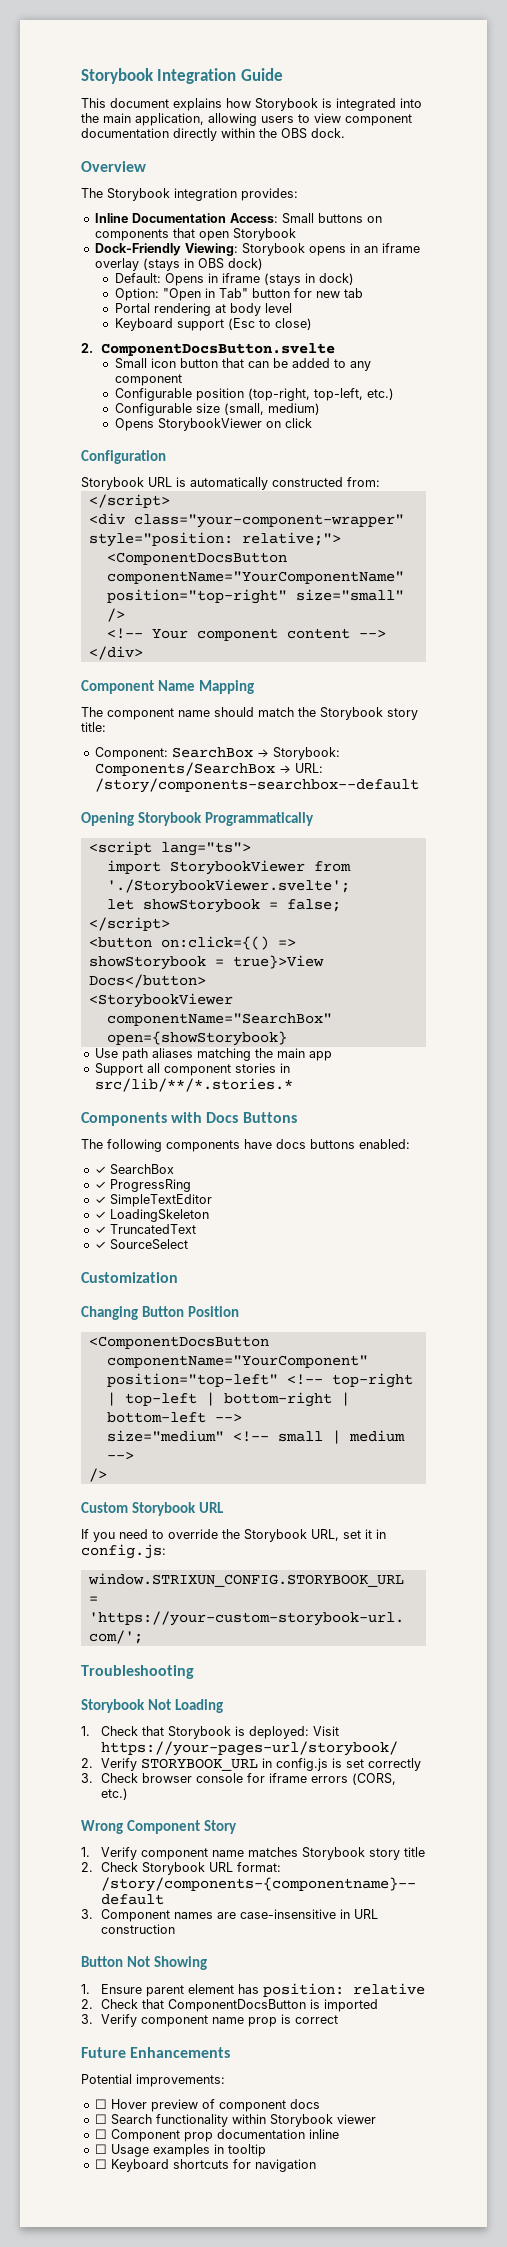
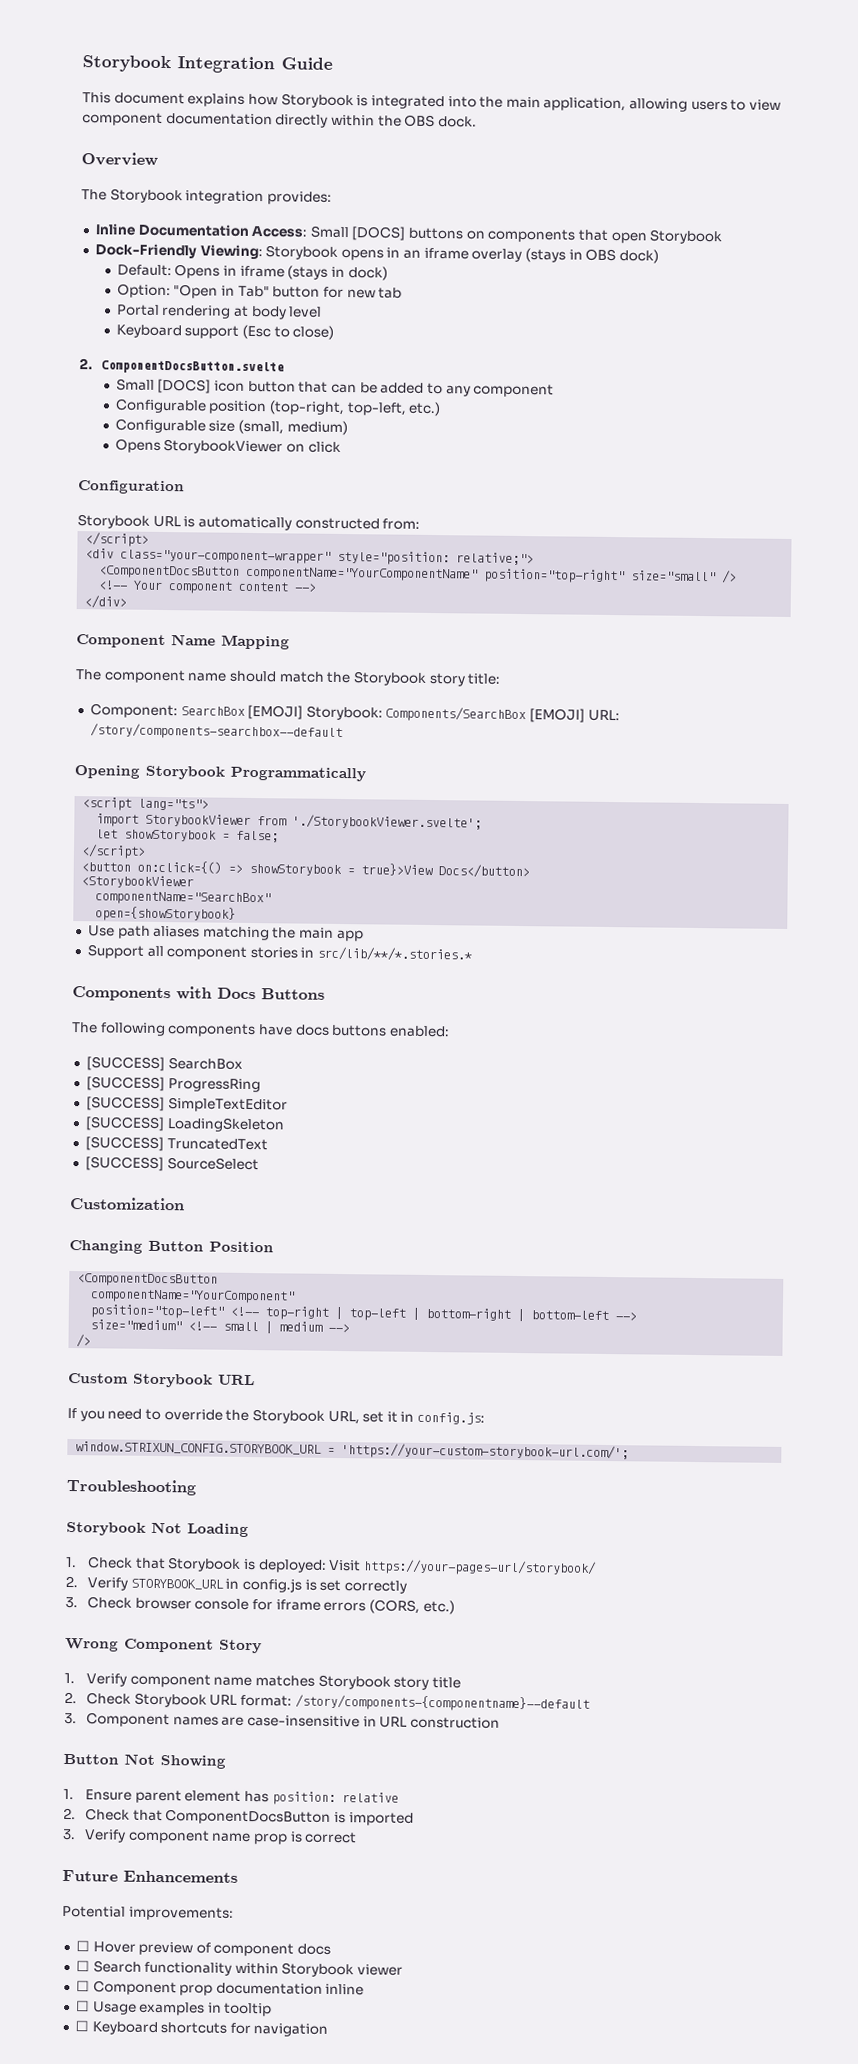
- Inline Documentation Access: Small buttons on components that open Storybook
+ Inline Documentation Access: Small [DOCS] buttons on components that open Storybook
- Small icon button that can be added to any component
+ Small [DOCS] icon button that can be added to any component
- Component: SearchBox → Storybook: Components/SearchBox → URL: /story/components-searchbox--default
+ Component: SearchBox [EMOJI] Storybook: Components/SearchBox [EMOJI] URL: /story/components-searchbox--default
- ✓ SearchBox
+ [SUCCESS] SearchBox
- ✓ ProgressRing
+ [SUCCESS] ProgressRing
- ✓ SimpleTextEditor
+ [SUCCESS] SimpleTextEditor
- ✓ LoadingSkeleton
+ [SUCCESS] LoadingSkeleton
- ✓ TruncatedText
+ [SUCCESS] TruncatedText
- ✓ SourceSelect
+ [SUCCESS] SourceSelect

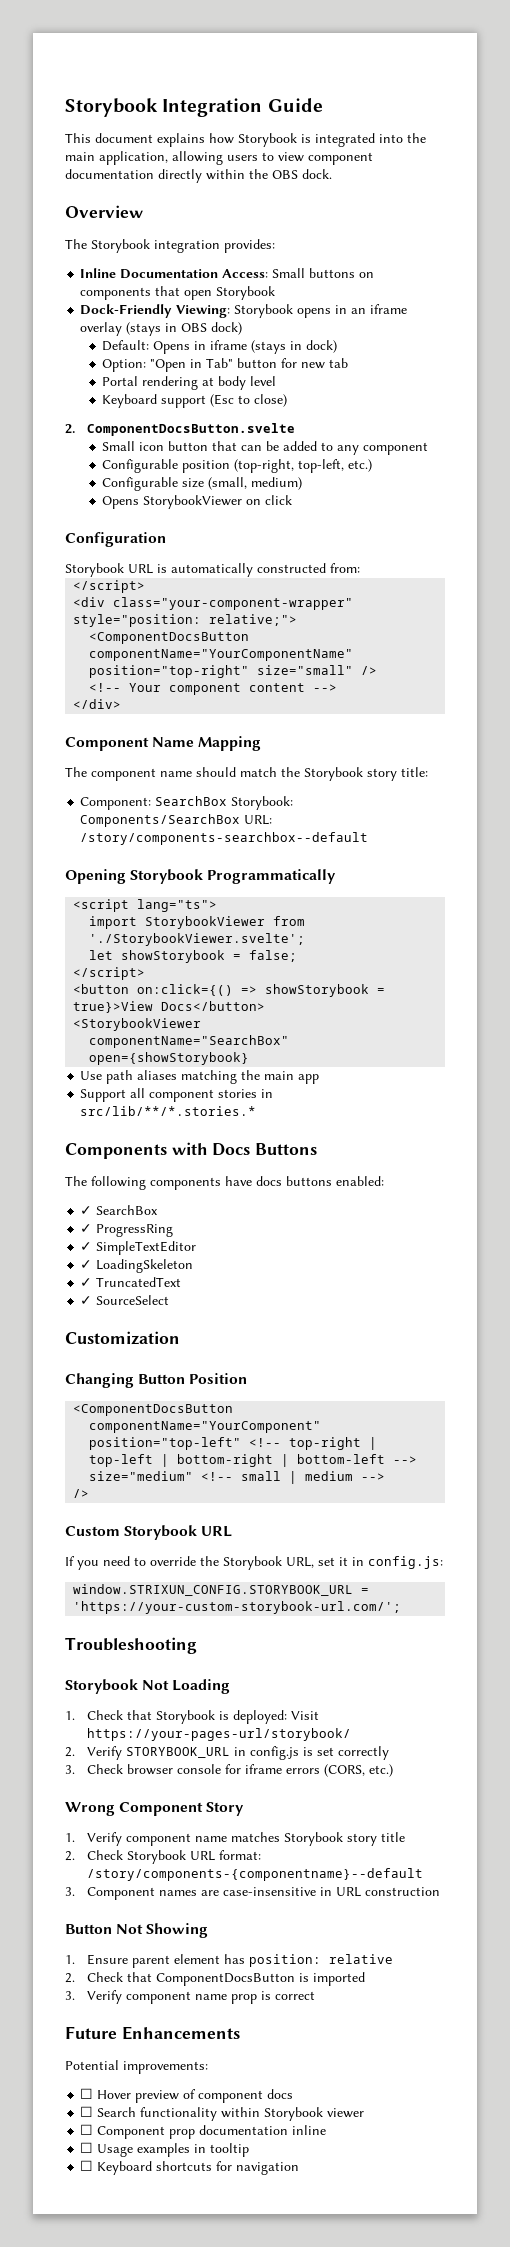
- Inline Documentation Access: Small [DOCS] buttons on components that open Storybook
+ Inline Documentation Access: Small buttons on components that open Storybook
- Small [DOCS] icon button that can be added to any component
+ Small icon button that can be added to any component
- Component: SearchBox [EMOJI] Storybook: Components/SearchBox [EMOJI] URL: /story/components-searchbox--default
+ Component: SearchBox Storybook: Components/SearchBox URL: /story/components-searchbox--default
- [SUCCESS] SearchBox
+ ✓ SearchBox
- [SUCCESS] ProgressRing
+ ✓ ProgressRing
- [SUCCESS] SimpleTextEditor
+ ✓ SimpleTextEditor
- [SUCCESS] LoadingSkeleton
+ ✓ LoadingSkeleton
- [SUCCESS] TruncatedText
+ ✓ TruncatedText
- [SUCCESS] SourceSelect
+ ✓ SourceSelect

